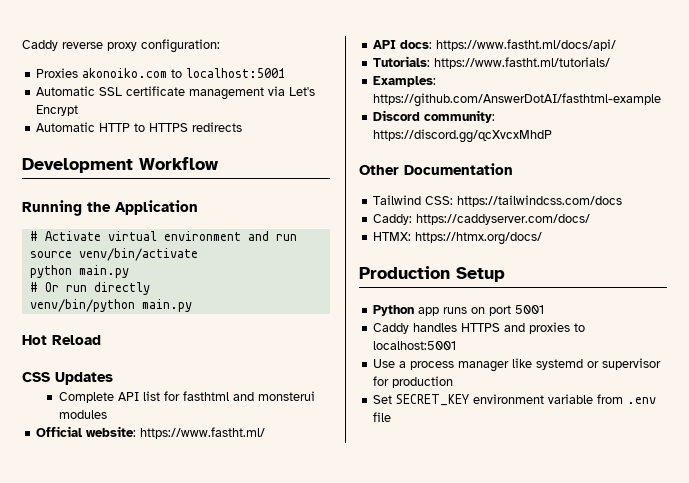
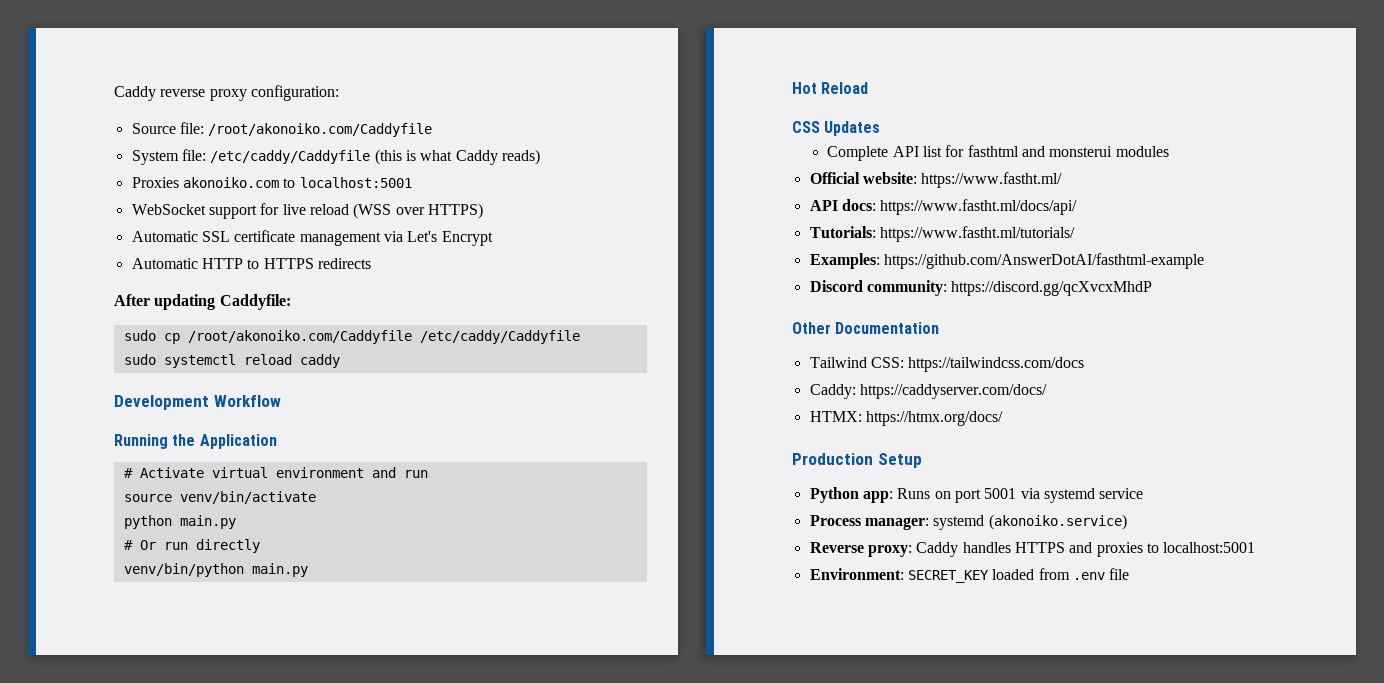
+ Source file: /root/akonoiko.com/Caddyfile
+ System file: /etc/caddy/Caddyfile (this is what Caddy reads)
  Proxies akonoiko.com to localhost:5001
+ WebSocket support for live reload (WSS over HTTPS)
+ After updating Caddyfile:
+ sudo cp /root/akonoiko.com/Caddyfile /etc/caddy/Caddyfile
+ sudo systemctl reload caddy
- Python app runs on port 5001
- Caddy handles HTTPS and proxies to localhost:5001
+ Python app: Runs on port 5001 via systemd service
+ Process manager: systemd (akonoiko.service)
+ Reverse proxy: Caddy handles HTTPS and proxies to localhost:5001
- Use a process manager like systemd or supervisor for production
- Set SECRET_KEY environment variable from .env file
+ Environment: SECRET_KEY loaded from .env file

